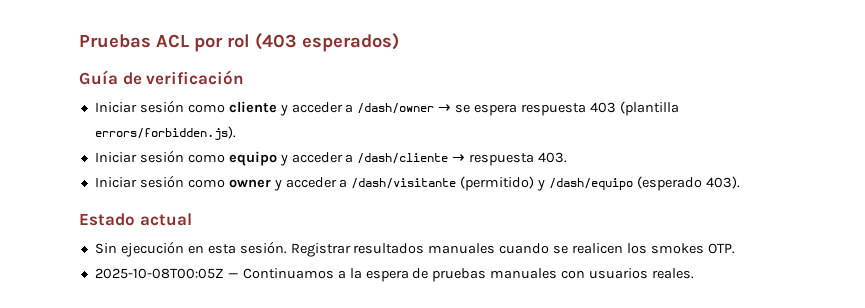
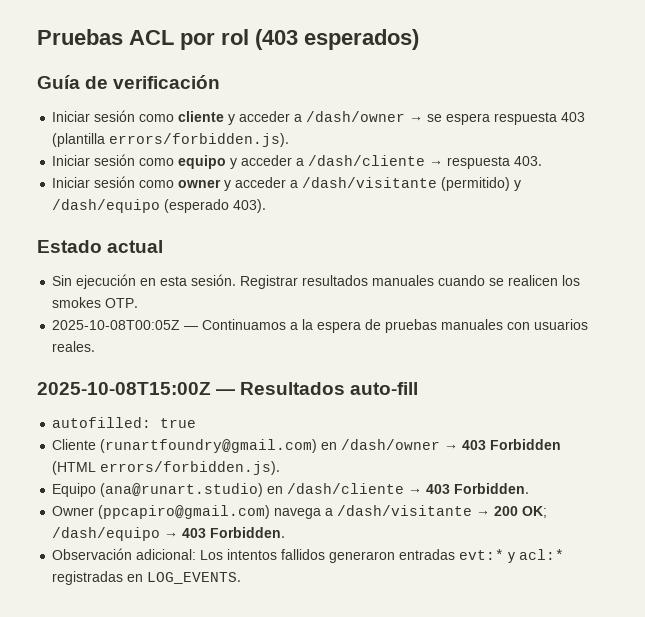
+ 2025-10-08T15:00Z — Resultados auto-fill
+ autofilled: true
+ Cliente (runartfoundry@gmail.com) en /dash/owner → 403 Forbidden (HTML errors/forbidden.js).
+ Equipo (ana@runart.studio) en /dash/cliente → 403 Forbidden.
+ Owner (ppcapiro@gmail.com) navega a /dash/visitante → 200 OK; /dash/equipo → 403 Forbidden.
+ Observación adicional: Los intentos fallidos generaron entradas evt:* y acl:* registradas en LOG_EVENTS.

